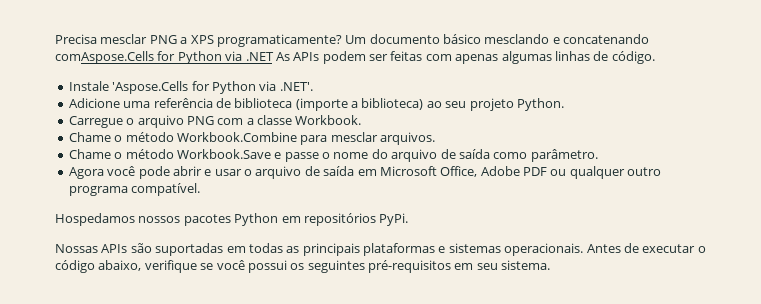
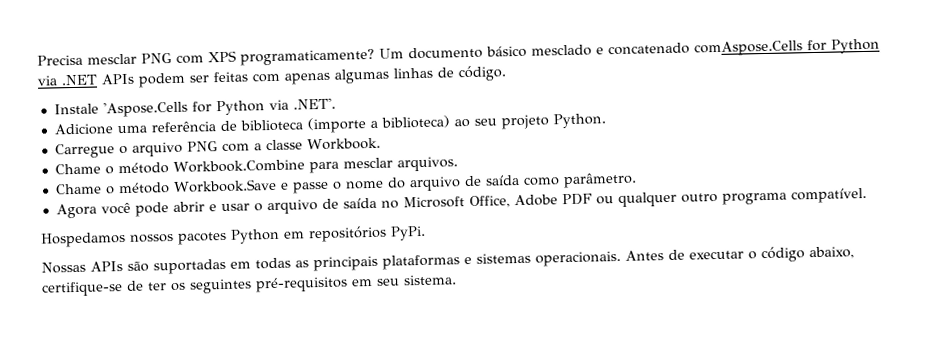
- Precisa mesclar PNG a XPS programaticamente?
+ Precisa mesclar PNG com XPS programaticamente?
- Um documento básico mesclando e concatenando comAspose.Cells for Python via .NET As APIs podem ser feitas com apenas algumas linhas de código.
+ Um documento básico mesclado e concatenado comAspose.Cells for Python via .NET APIs podem ser feitas com apenas algumas linhas de código.
- Agora você pode abrir e usar o arquivo de saída em Microsoft Office, Adobe PDF ou qualquer outro programa compatível.
+ Agora você pode abrir e usar o arquivo de saída no Microsoft Office, Adobe PDF ou qualquer outro programa compatível.
- Antes de executar o código abaixo, verifique se você possui os seguintes pré-requisitos em seu sistema.
+ Antes de executar o código abaixo, certifique-se de ter os seguintes pré-requisitos em seu sistema.

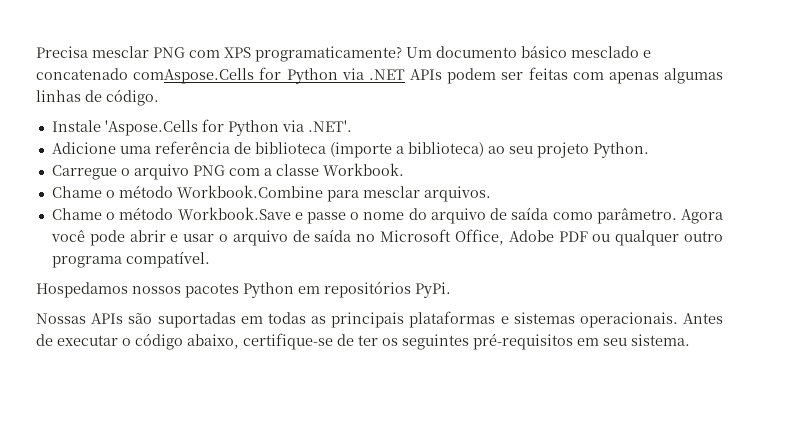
- Chame o método Workbook.Save e passe o nome do arquivo de saída como parâmetro.
- Agora você pode abrir e usar o arquivo de saída no Microsoft Office, Adobe PDF ou qualquer outro programa compatível.
+ Chame o método Workbook.Save e passe o nome do arquivo de saída como parâmetro. Agora você pode abrir e usar o arquivo de saída no Microsoft Office, Adobe PDF ou qualquer outro programa compatível.

